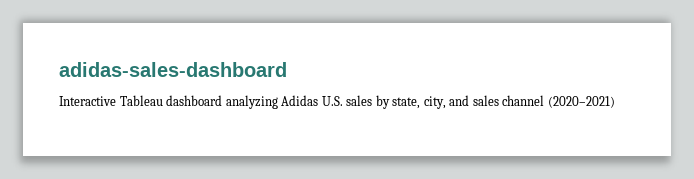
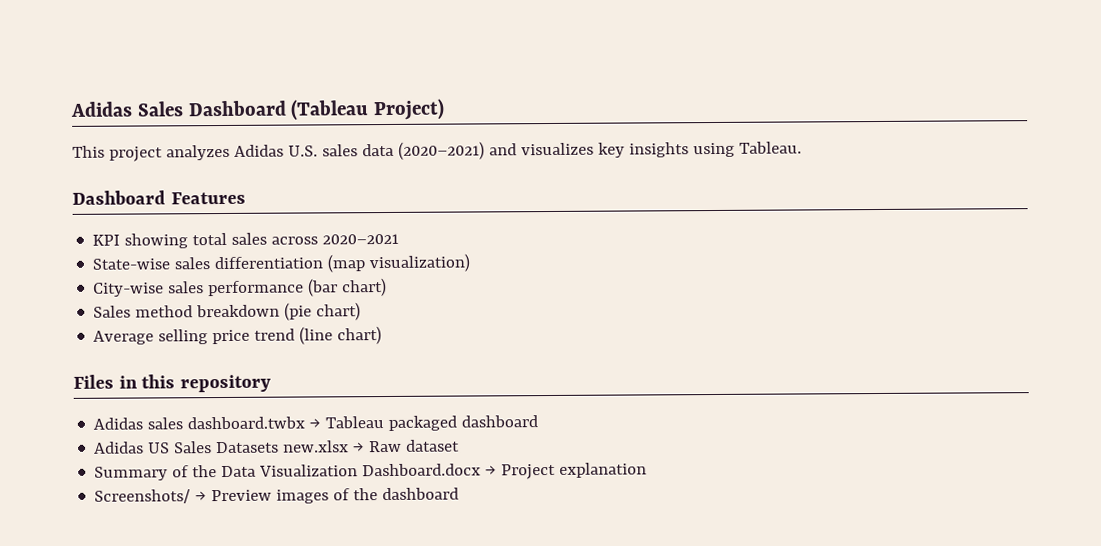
- adidas-sales-dashboard
- Interactive Tableau dashboard analyzing Adidas U.S. sales by state, city, and sales channel (2020–2021)
+ Adidas Sales Dashboard (Tableau Project)
+ This project analyzes Adidas U.S. sales data (2020–2021) and visualizes key insights using Tableau.
+ Dashboard Features
+ KPI showing total sales across 2020–2021
+ State-wise sales differentiation (map visualization)
+ City-wise sales performance (bar chart)
+ Sales method breakdown (pie chart)
+ Average selling price trend (line chart)
+ Files in this repository
+ Adidas sales dashboard.twbx → Tableau packaged dashboard
+ Adidas US Sales Datasets new.xlsx → Raw dataset
+ Summary of the Data Visualization Dashboard.docx → Project explanation
+ Screenshots/ → Preview images of the dashboard

